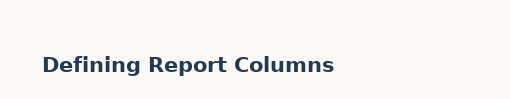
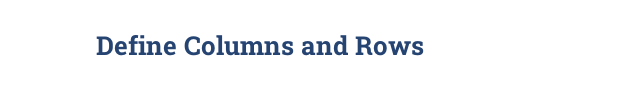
- Defining Report Columns
+ Define Columns and Rows

